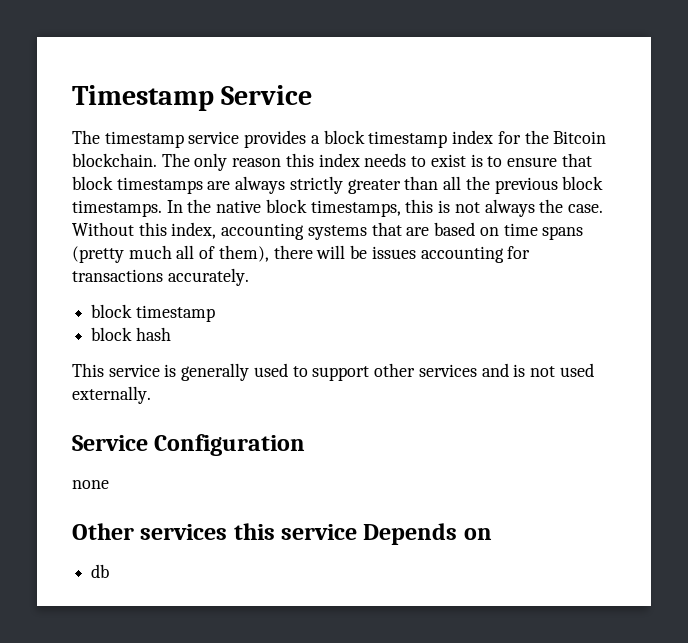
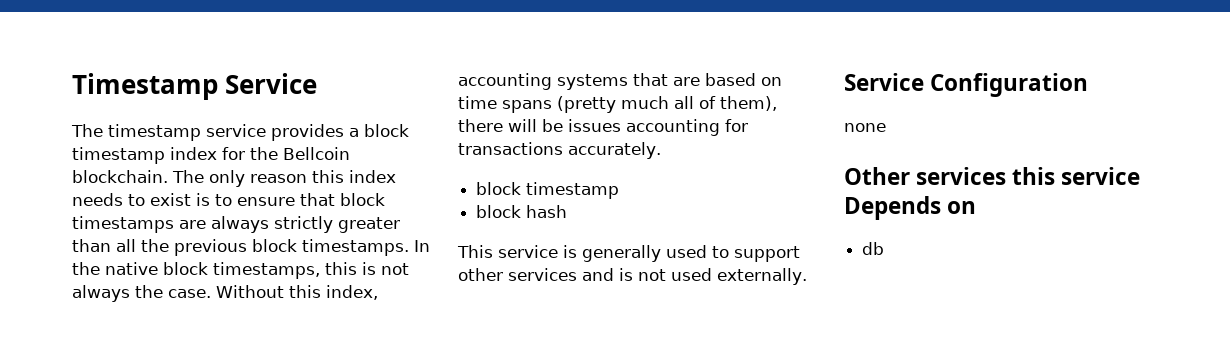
- The timestamp service provides a block timestamp index for the Bitcoin blockchain.
+ The timestamp service provides a block timestamp index for the Bellcoin blockchain.

